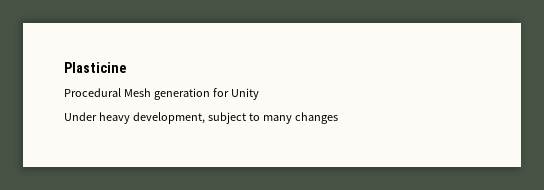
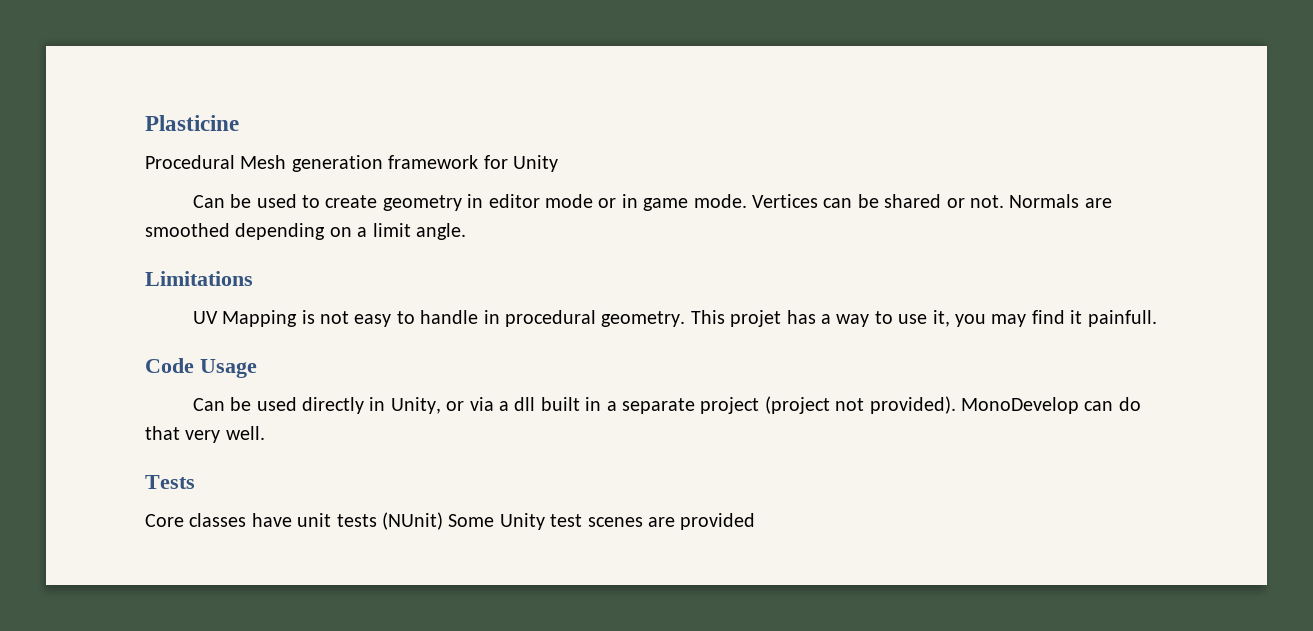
- Procedural Mesh generation for Unity
+ Procedural Mesh generation framework for Unity
- Under heavy development, subject to many changes
+ Can be used to create geometry in editor mode or in game mode. Vertices can be shared or not. Normals are smoothed depending on a limit angle.
+ Limitations
+ UV Mapping is not easy to handle in procedural geometry. This projet has a way to use it, you may find it painfull.
+ Code Usage
+ Can be used directly in Unity, or via a dll built in a separate project (project not provided). MonoDevelop can do that very well.
+ Tests
+ Core classes have unit tests (NUnit) Some Unity test scenes are provided

